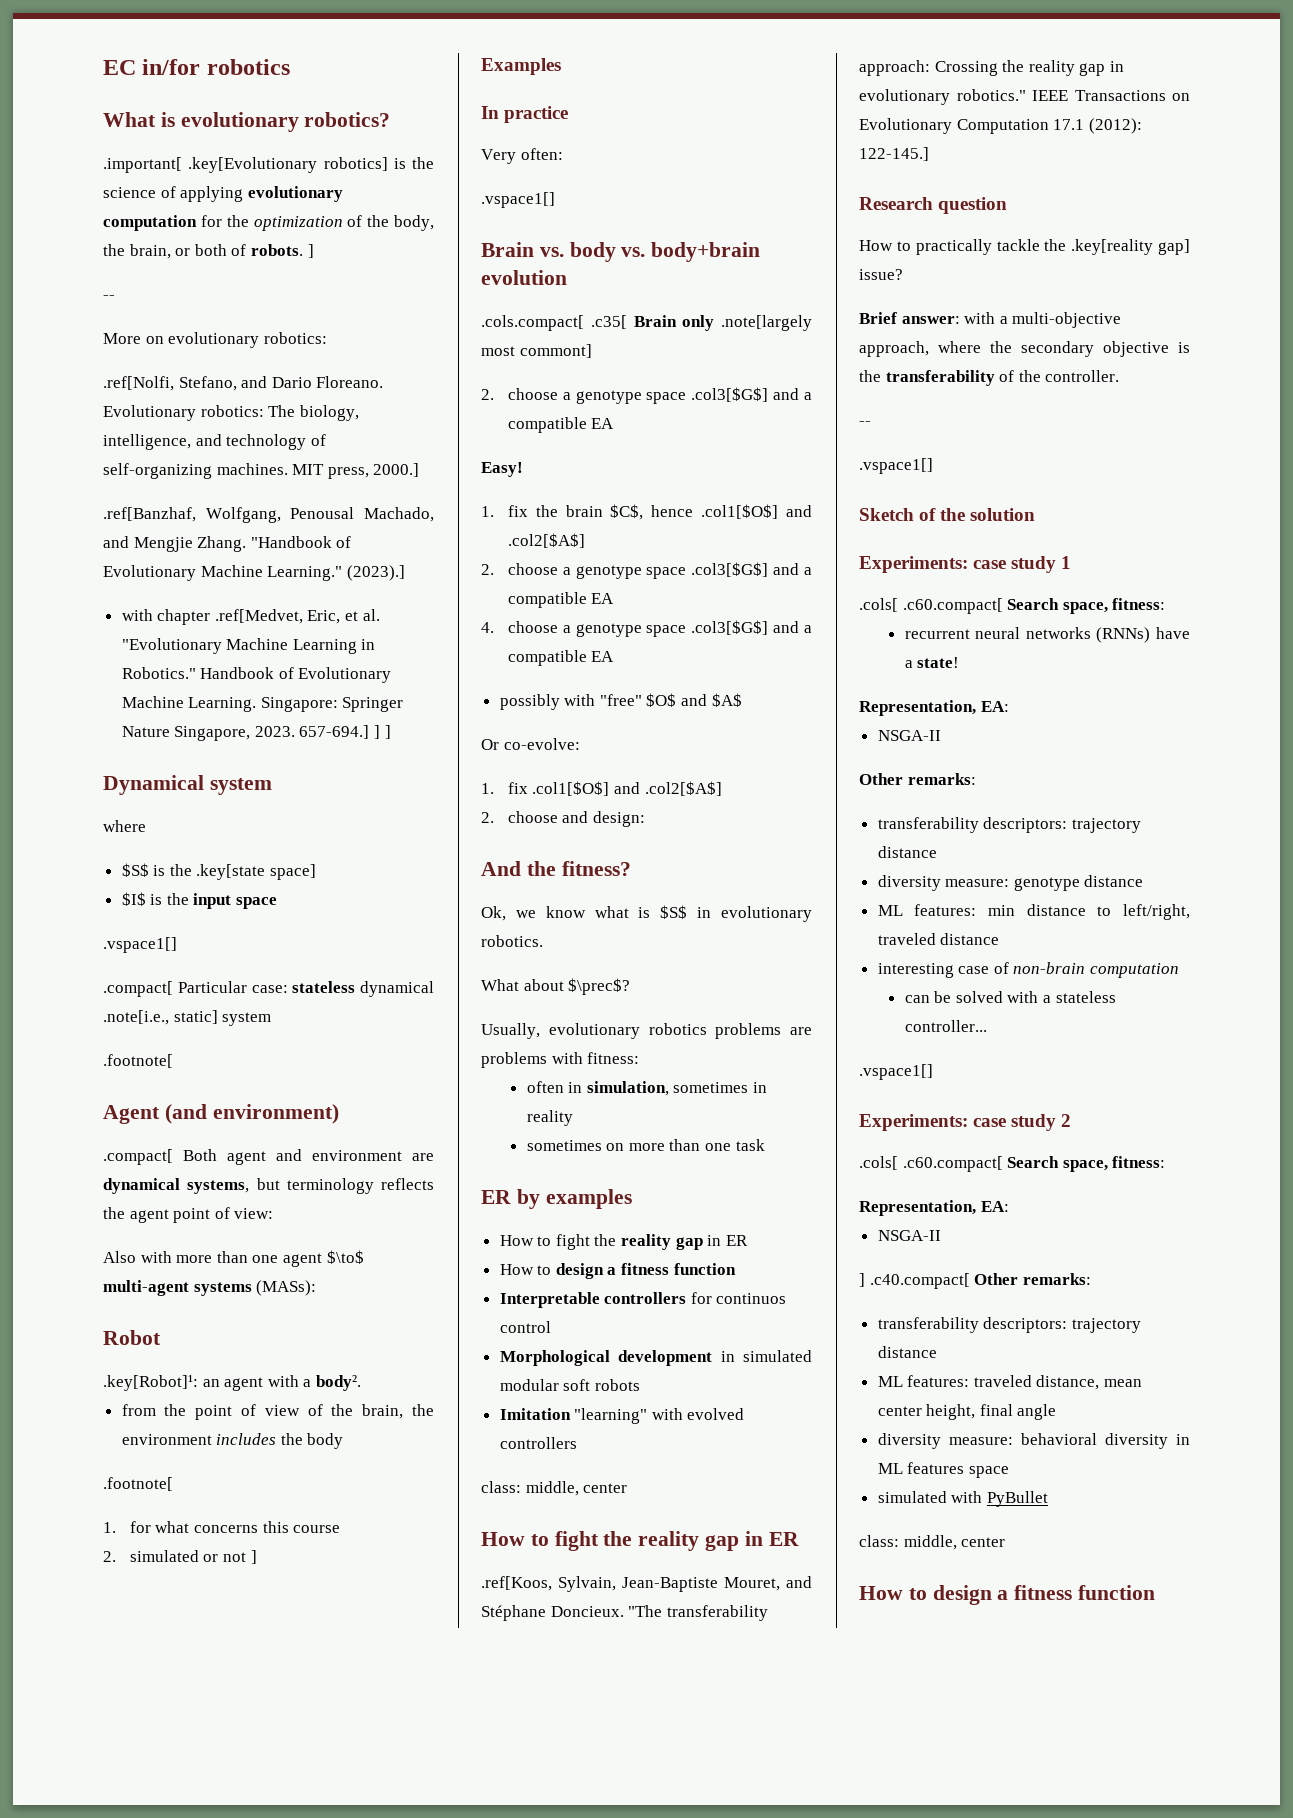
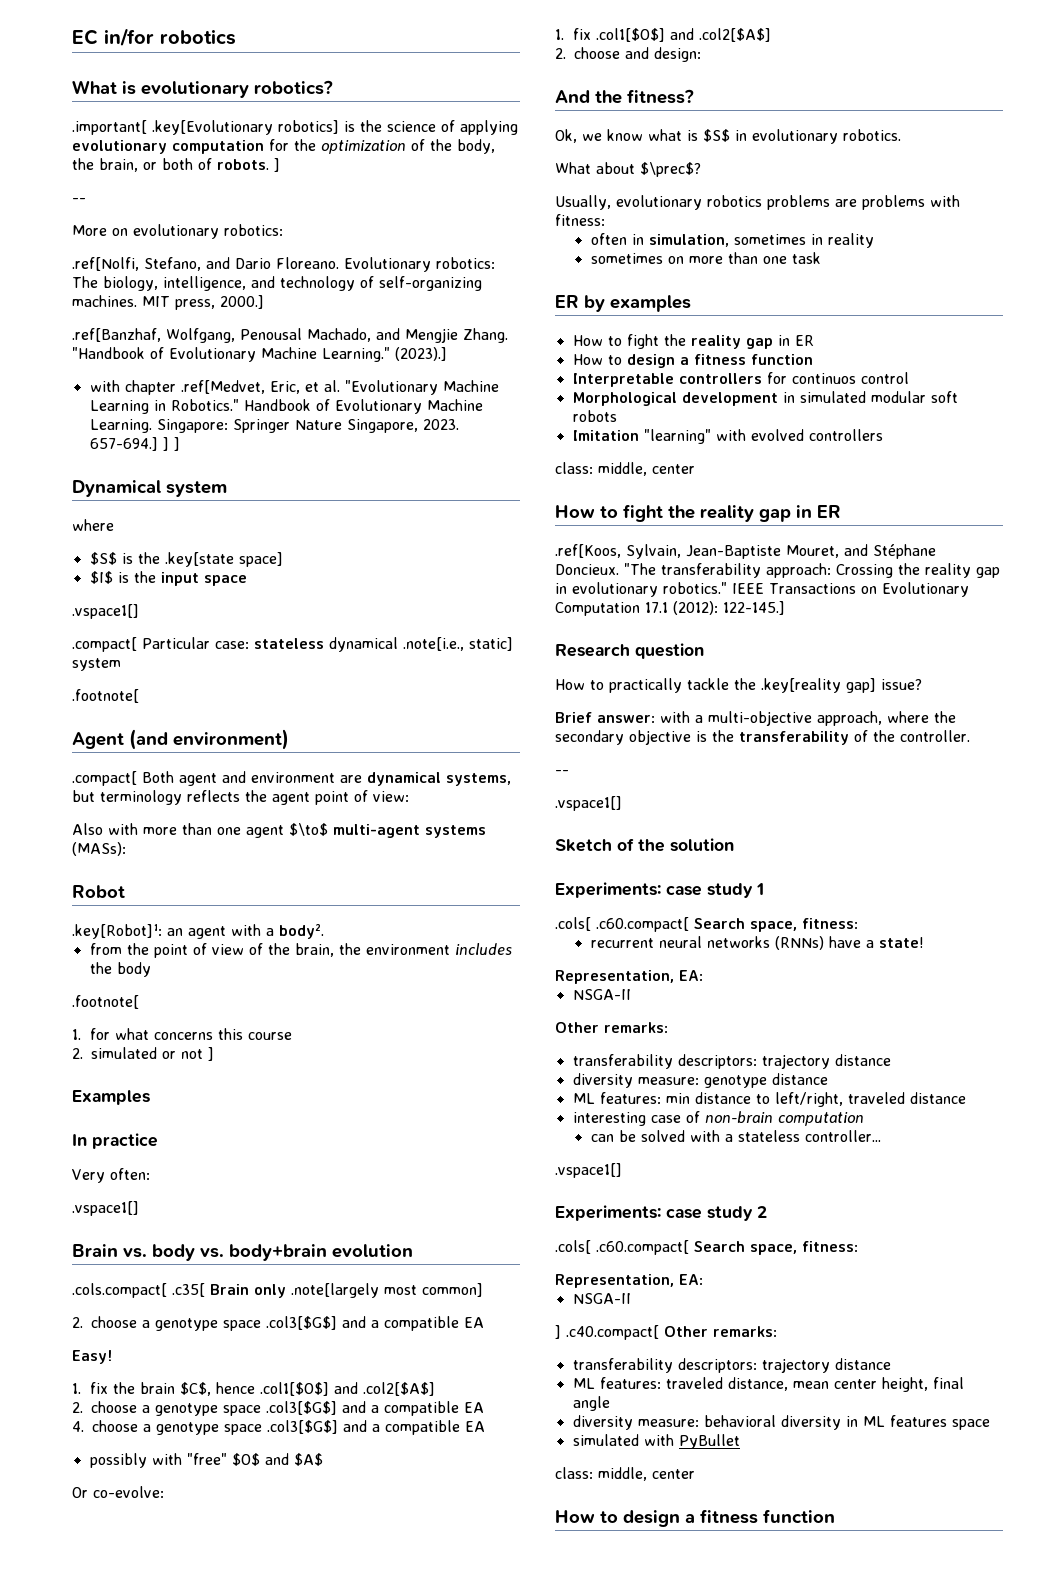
- .cols.compact[ .c35[ Brain only .note[largely most commont]
+ .cols.compact[ .c35[ Brain only .note[largely most common]

